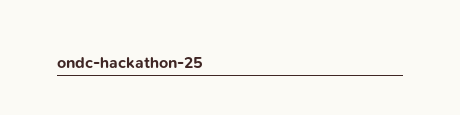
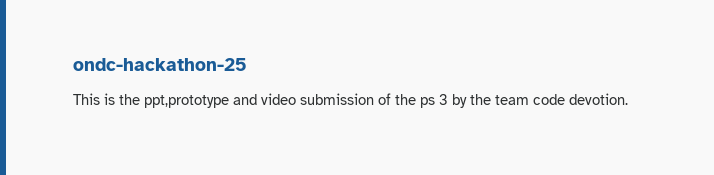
+ This is the ppt,prototype and video submission of the ps 3 by the team code devotion.

